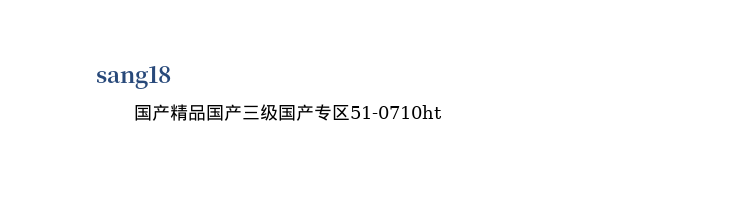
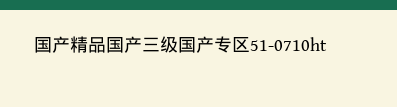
- sang18

